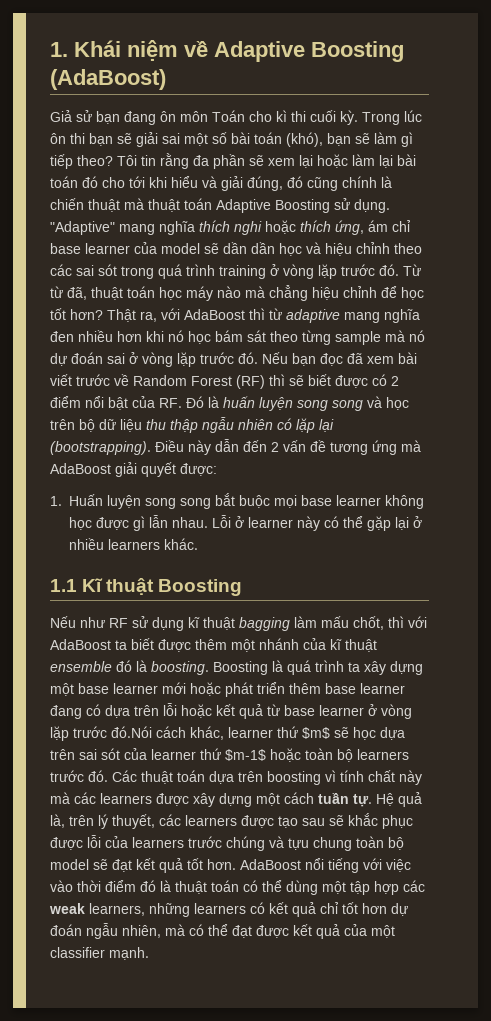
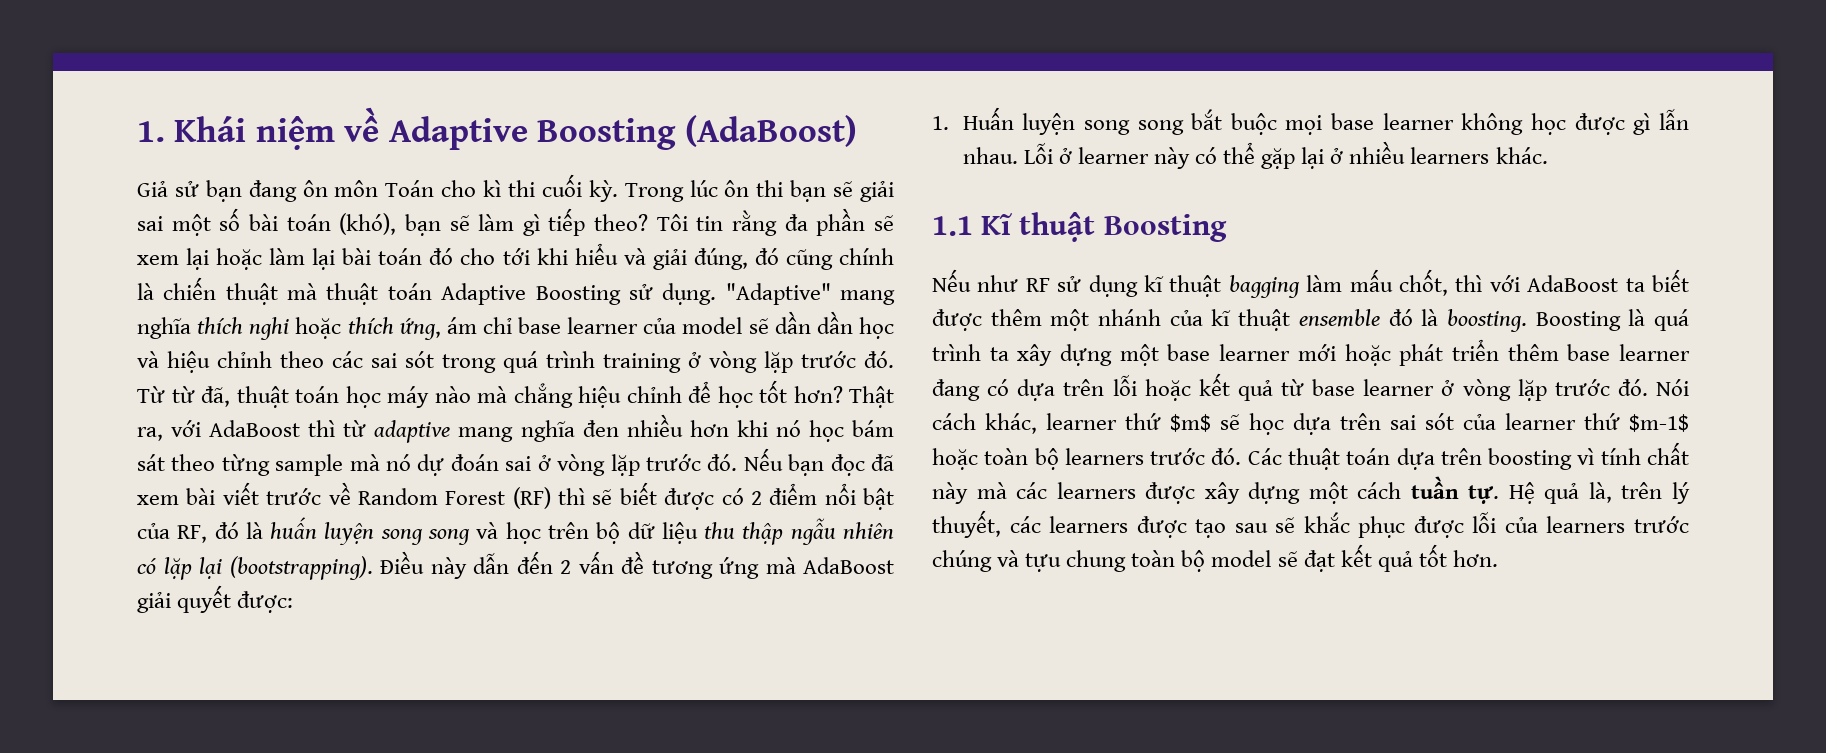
- Nếu bạn đọc đã xem bài viết trước về Random Forest (RF) thì sẽ biết được có 2 điểm nổi bật của RF. Đó là huấn luyện song song và học trên bộ dữ liệu thu thập ngẫu nhiên có lặp lại (bootstrapping).
+ Nếu bạn đọc đã xem bài viết trước về Random Forest (RF) thì sẽ biết được có 2 điểm nổi bật của RF, đó là huấn luyện song song và học trên bộ dữ liệu thu thập ngẫu nhiên có lặp lại (bootstrapping).
- Boosting là quá trình ta xây dựng một base learner mới hoặc phát triển thêm base learner đang có dựa trên lỗi hoặc kết quả từ base learner ở vòng lặp trước đó.Nói cách khác, learner thứ $m$ sẽ học dựa trên sai sót của learner thứ $m-1$ hoặc toàn bộ learners trước đó.
+ Boosting là quá trình ta xây dựng một base learner mới hoặc phát triển thêm base learner đang có dựa trên lỗi hoặc kết quả từ base learner ở vòng lặp trước đó. Nói cách khác, learner thứ $m$ sẽ học dựa trên sai sót của learner thứ $m-1$ hoặc toàn bộ learners trước đó.
- AdaBoost nổi tiếng với việc vào thời điểm đó là thuật toán có thể dùng một tập hợp các weak learners, những learners có kết quả chỉ tốt hơn dự đoán ngẫu nhiên, mà có thể đạt được kết quả của một classifier mạnh.

